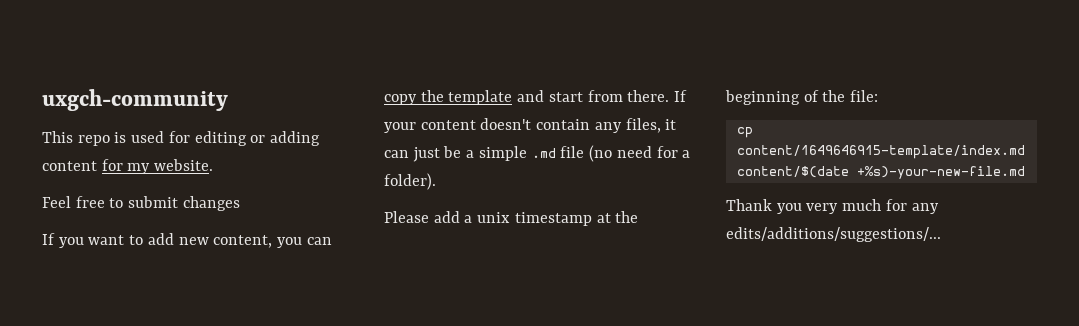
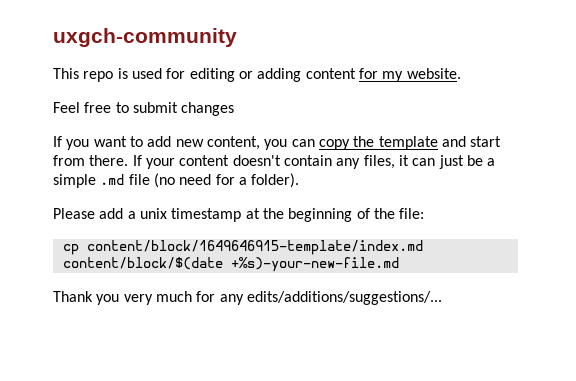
- cp content/1649646915-template/index.md content/$(date +%s)-your-new-file.md
+ cp content/block/1649646915-template/index.md content/block/$(date +%s)-your-new-file.md

